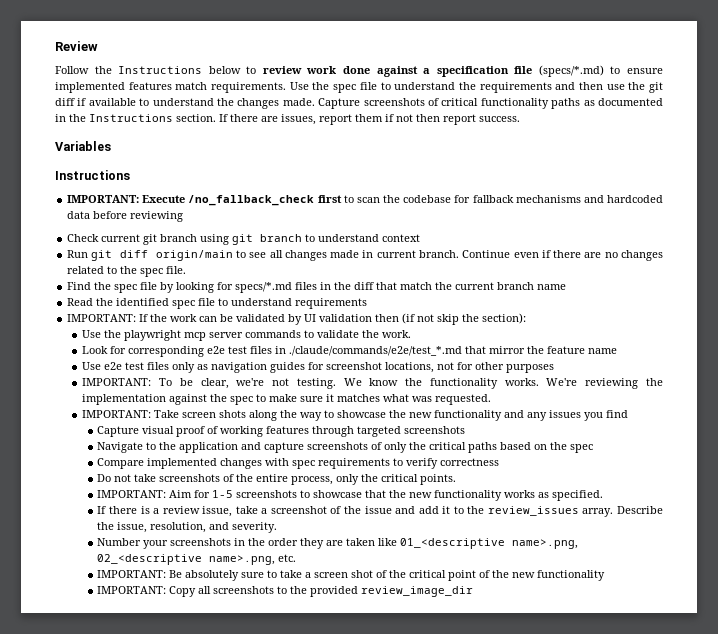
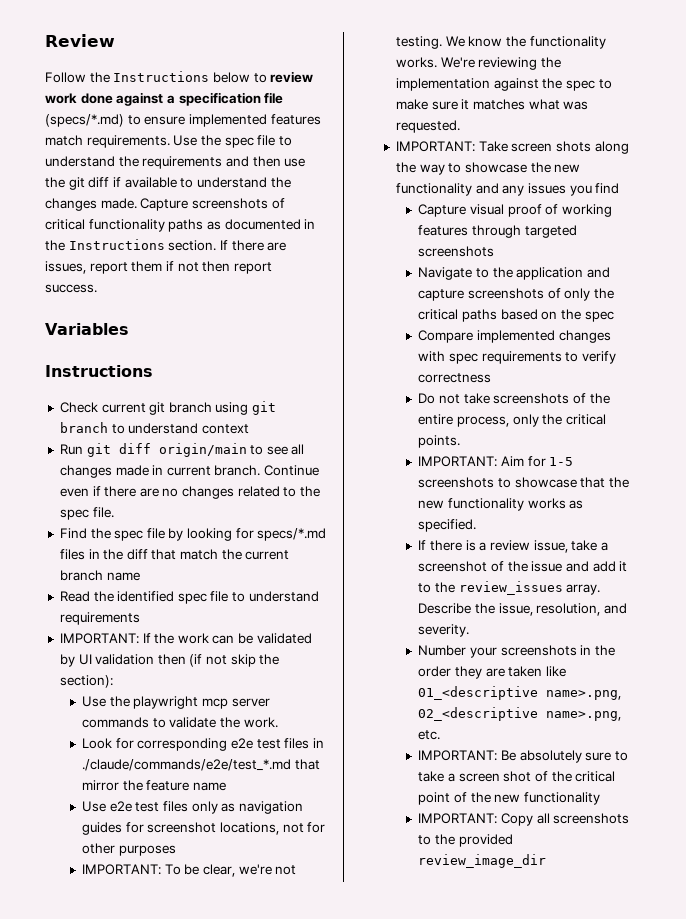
- IMPORTANT: Execute /no_fallback_check first to scan the codebase for fallback mechanisms and hardcoded data before reviewing

